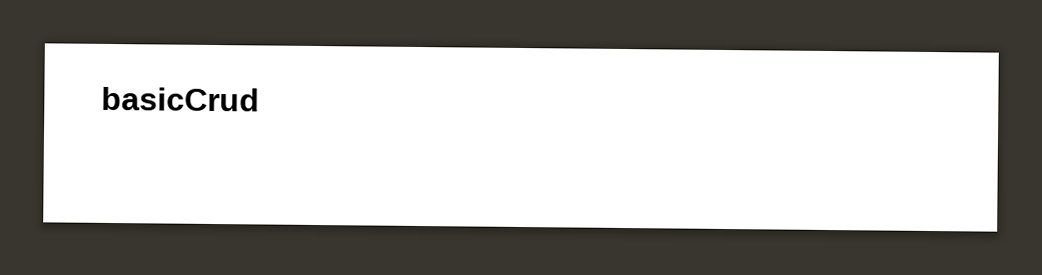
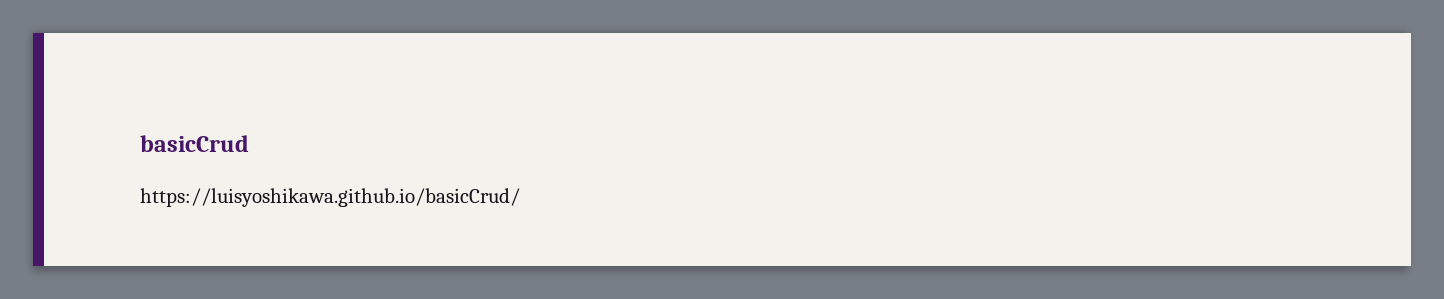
+ https://luisyoshikawa.github.io/basicCrud/

